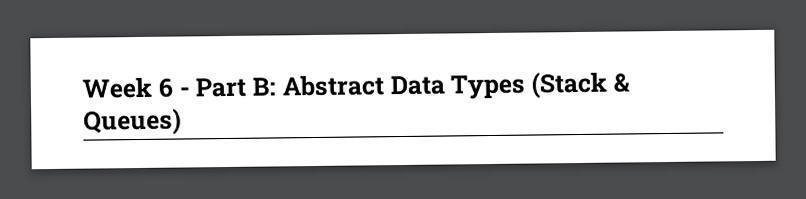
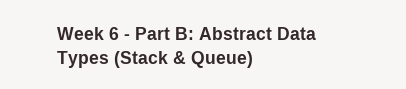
- Week 6 - Part B: Abstract Data Types (Stack & Queues)
+ Week 6 - Part B: Abstract Data Types (Stack & Queue)

